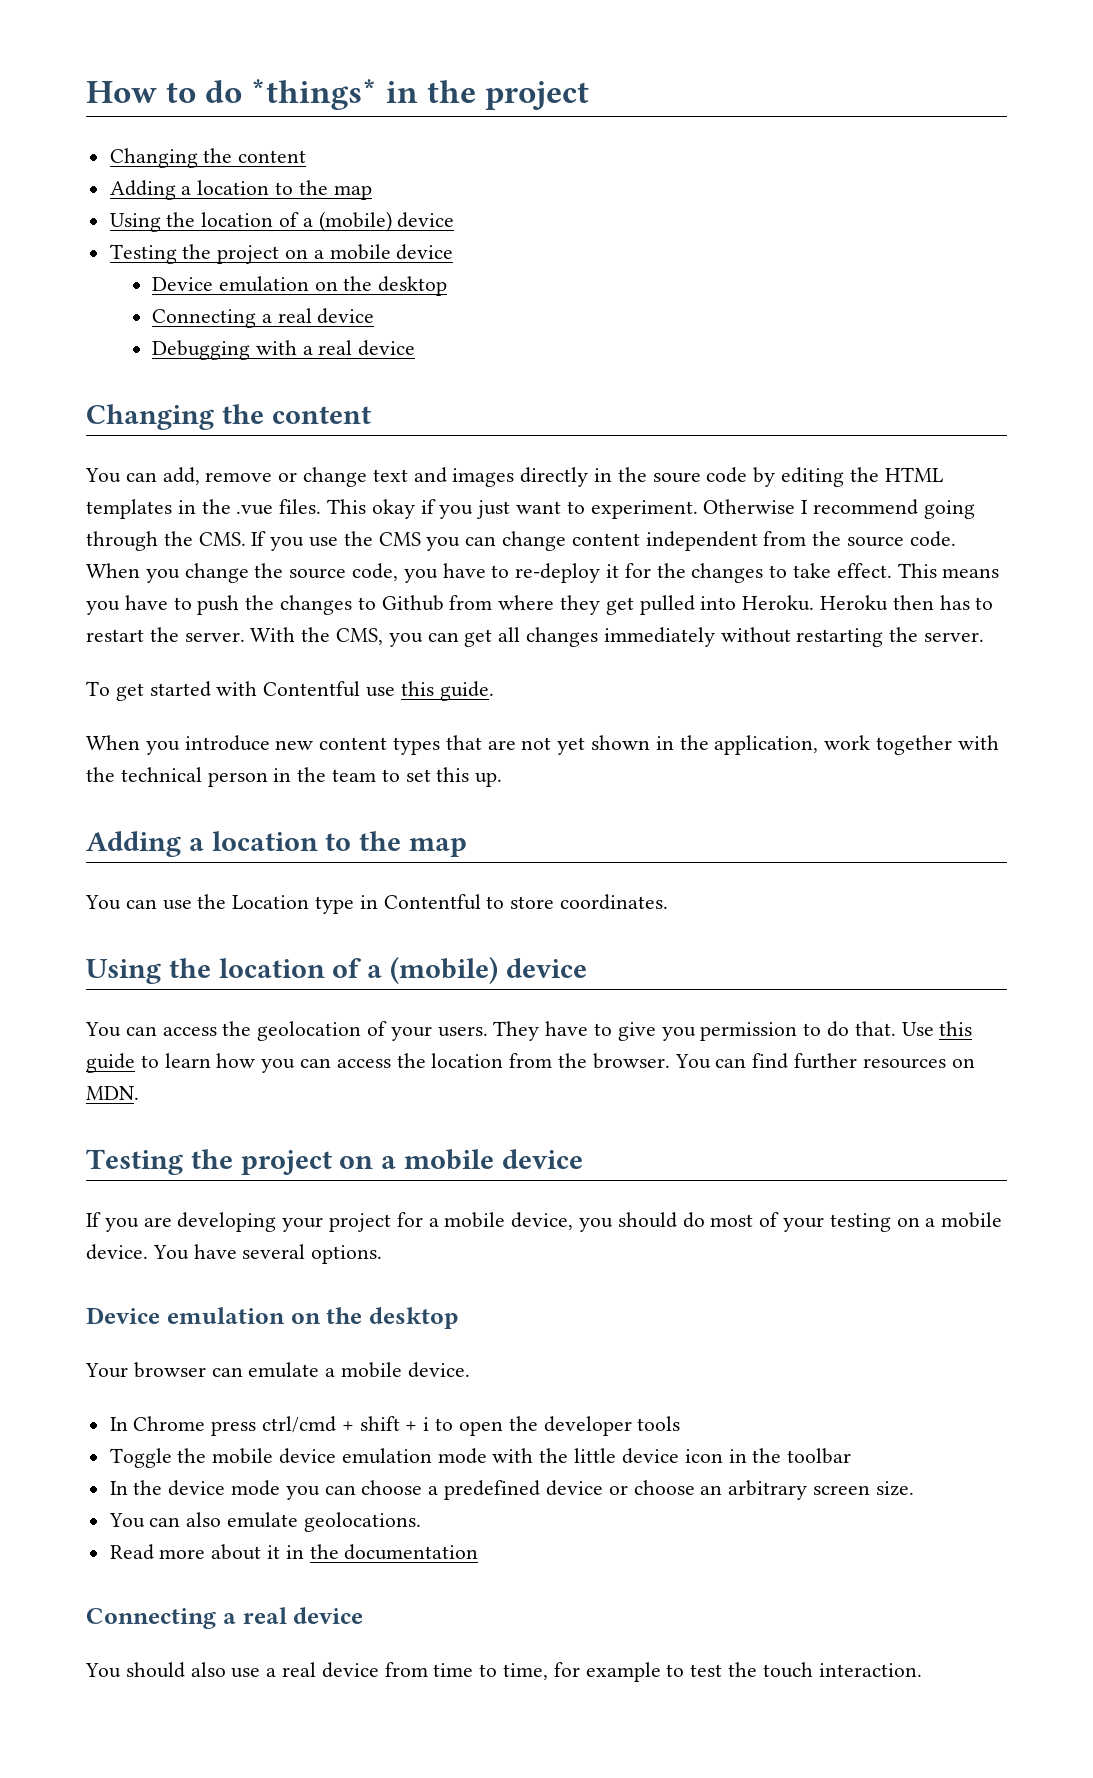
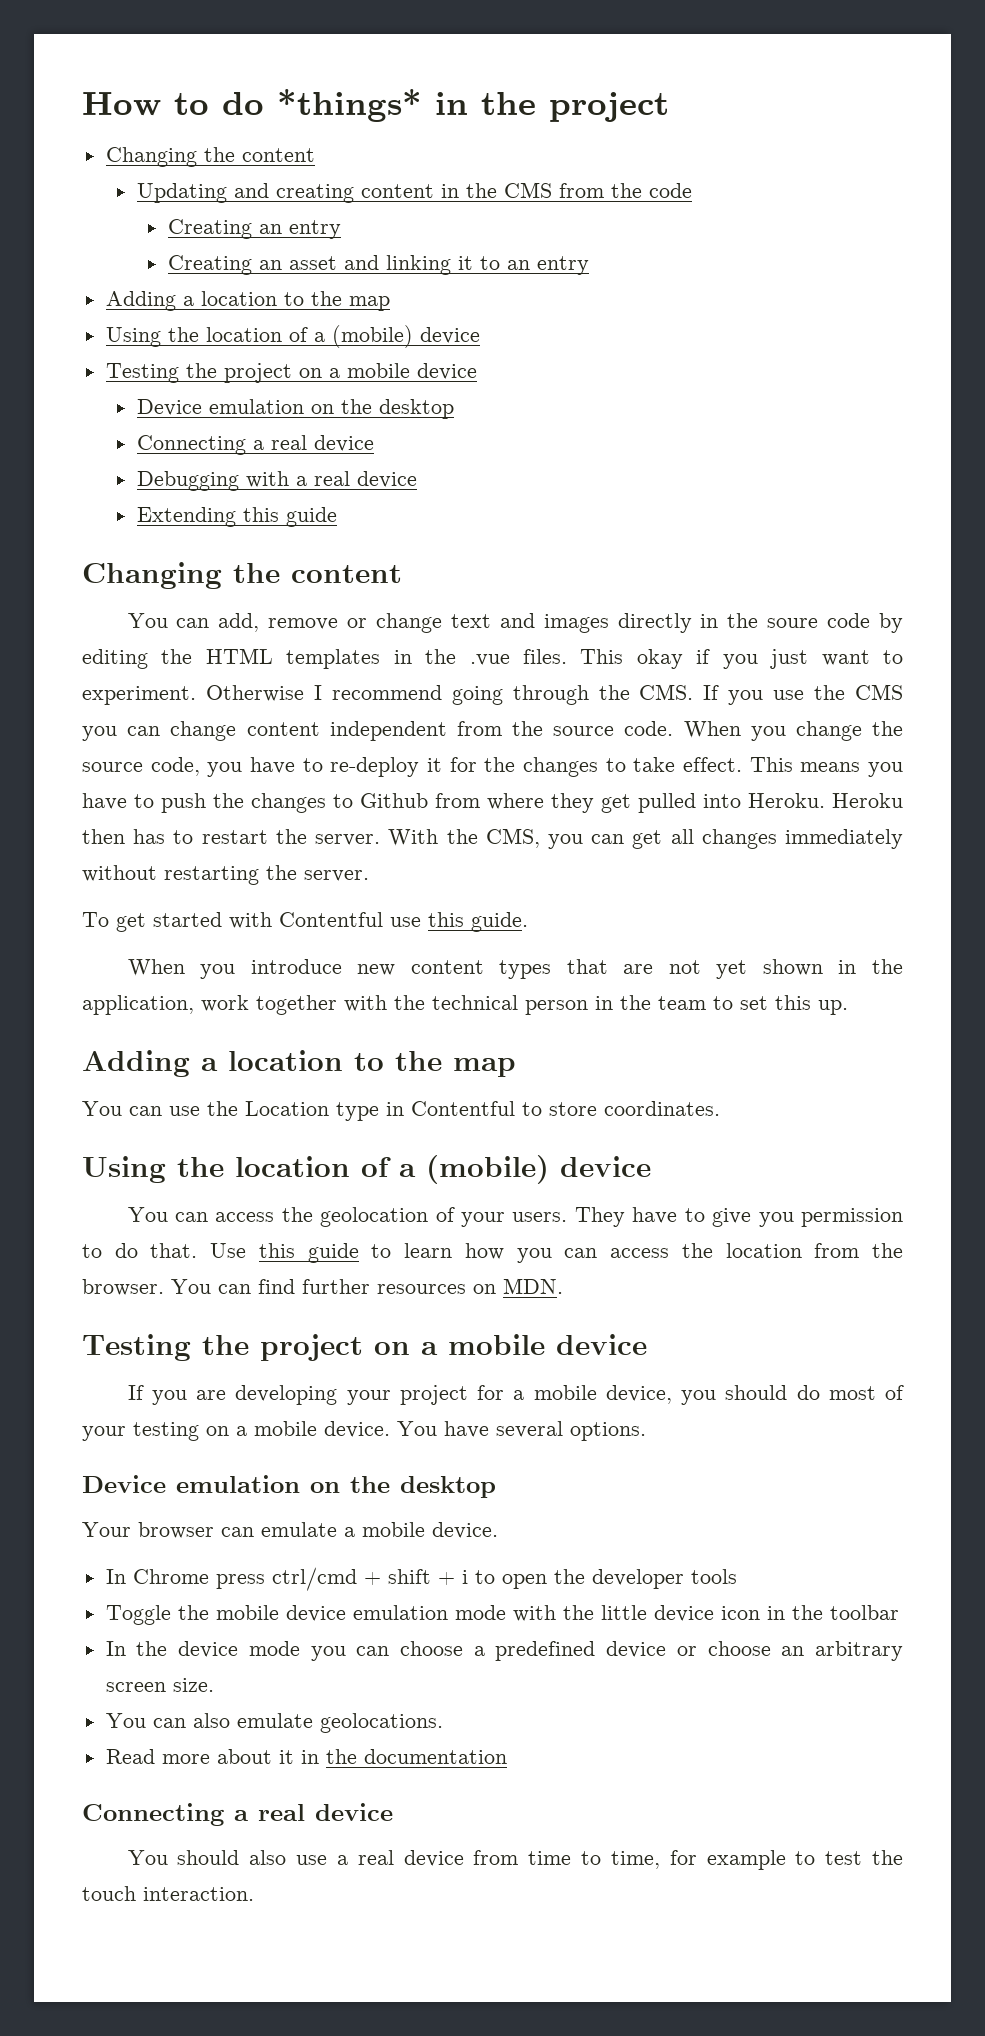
+ Updating and creating content in the CMS from the code
+ Creating an entry
+ Creating an asset and linking it to an entry
+ Extending this guide

